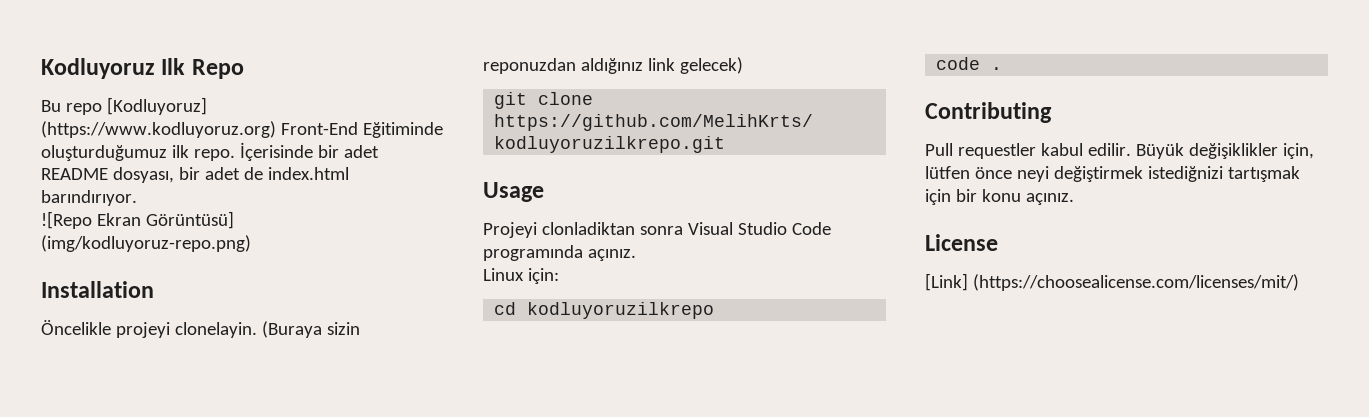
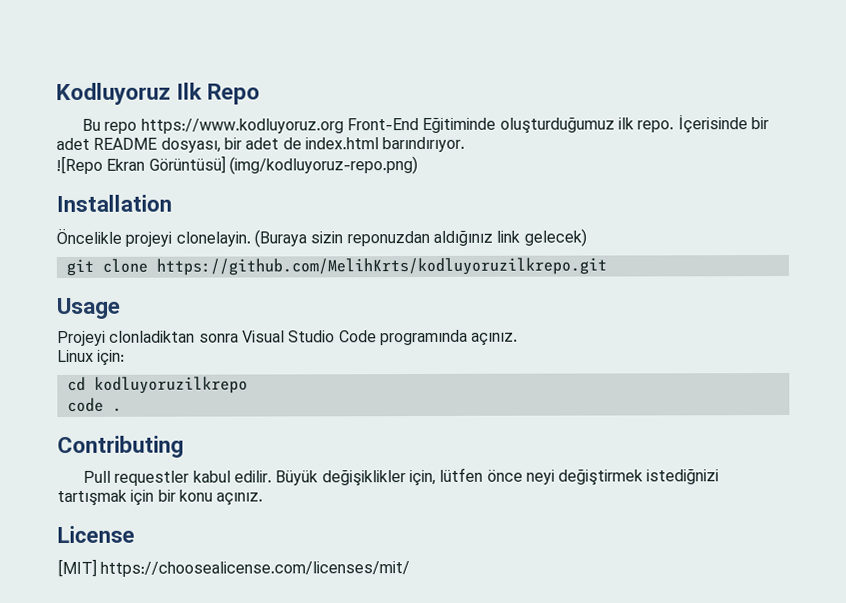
- Bu repo [Kodluyoruz] (https://www.kodluyoruz.org) Front-End Eğitiminde oluşturduğumuz ilk repo.
+ Bu repo https://www.kodluyoruz.org Front-End Eğitiminde oluşturduğumuz ilk repo.
- [Link] (https://choosealicense.com/licenses/mit/)
+ [MIT] https://choosealicense.com/licenses/mit/

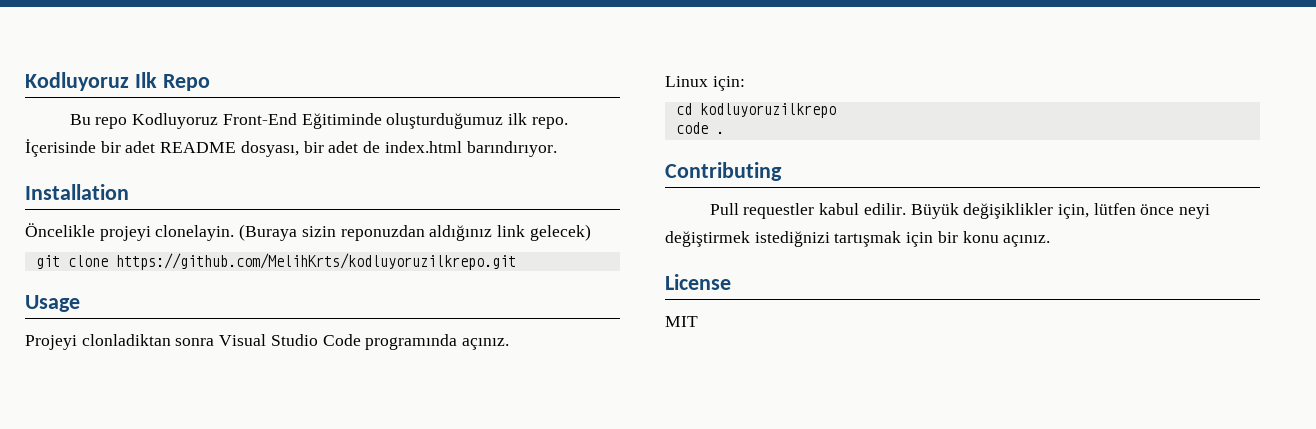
- Bu repo https://www.kodluyoruz.org Front-End Eğitiminde oluşturduğumuz ilk repo.
+ Bu repo Kodluyoruz Front-End Eğitiminde oluşturduğumuz ilk repo.
- ![Repo Ekran Görüntüsü] (img/kodluyoruz-repo.png)
- [MIT] https://choosealicense.com/licenses/mit/
+ MIT

